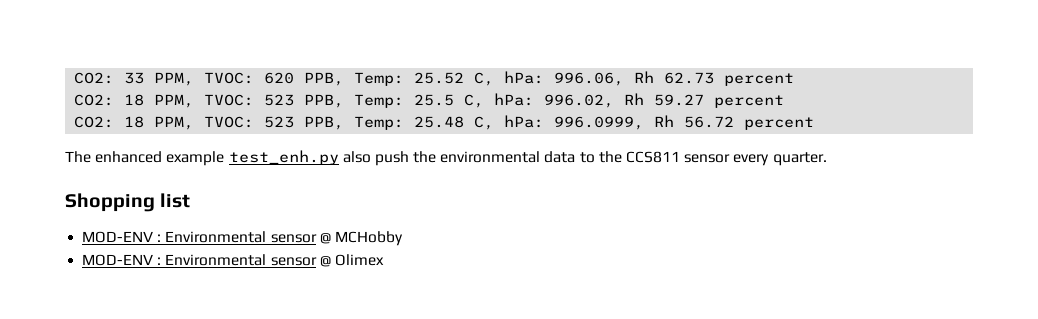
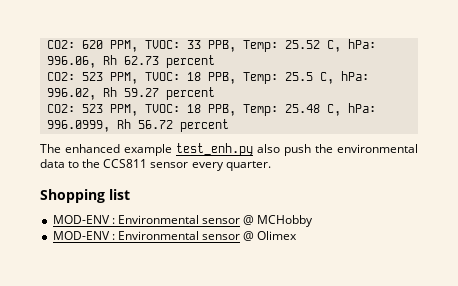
- CO2: 33 PPM, TVOC: 620 PPB, Temp: 25.52 C, hPa: 996.06, Rh 62.73 percent
+ CO2: 620 PPM, TVOC: 33 PPB, Temp: 25.52 C, hPa: 996.06, Rh 62.73 percent
- CO2: 18 PPM, TVOC: 523 PPB, Temp: 25.5 C, hPa: 996.02, Rh 59.27 percent
+ CO2: 523 PPM, TVOC: 18 PPB, Temp: 25.5 C, hPa: 996.02, Rh 59.27 percent
- CO2: 18 PPM, TVOC: 523 PPB, Temp: 25.48 C, hPa: 996.0999, Rh 56.72 percent
+ CO2: 523 PPM, TVOC: 18 PPB, Temp: 25.48 C, hPa: 996.0999, Rh 56.72 percent

